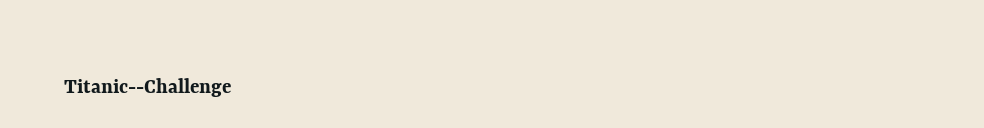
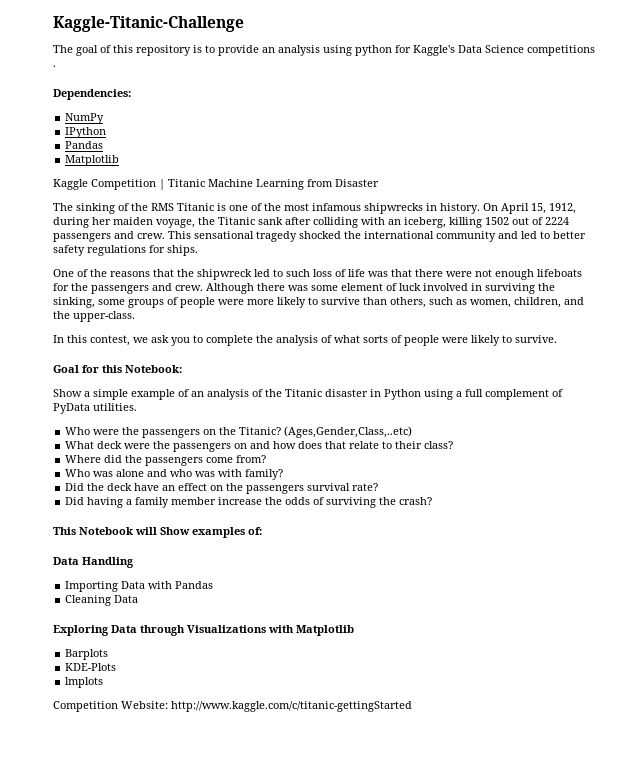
- Titanic--Challenge
+ Kaggle-Titanic-Challenge
+ The goal of this repository is to provide an analysis using python for Kaggle's Data Science competitions .
+ Dependencies:
+ NumPy
+ IPython
+ Pandas
+ Matplotlib
+ Kaggle Competition | Titanic Machine Learning from Disaster
+ The sinking of the RMS Titanic is one of the most infamous shipwrecks in history. On April 15, 1912, during her maiden voyage, the Titanic sank after colliding with an iceberg, killing 1502 out of 2224 passengers and crew. This sensational tragedy shocked the international community and led to better safety regulations for ships.
+ One of the reasons that the shipwreck led to such loss of life was that there were not enough lifeboats for the passengers and crew. Although there was some element of luck involved in surviving the sinking, some groups of people were more likely to survive than others, such as women, children, and the upper-class.
+ In this contest, we ask you to complete the analysis of what sorts of people were likely to survive.
+ Goal for this Notebook:
+ Show a simple example of an analysis of the Titanic disaster in Python using a full complement of PyData utilities.
+ Who were the passengers on the Titanic? (Ages,Gender,Class,..etc)
+ What deck were the passengers on and how does that relate to their class?
+ Where did the passengers come from?
+ Who was alone and who was with family?
+ Did the deck have an effect on the passengers survival rate?
+ Did having a family member increase the odds of surviving the crash?
+ This Notebook will Show examples of:
+ Data Handling
+ Importing Data with Pandas
+ Cleaning Data
+ Exploring Data through Visualizations with Matplotlib
+ Barplots
+ KDE-Plots
+ lmplots
+ Competition Website: http://www.kaggle.com/c/titanic-gettingStarted

